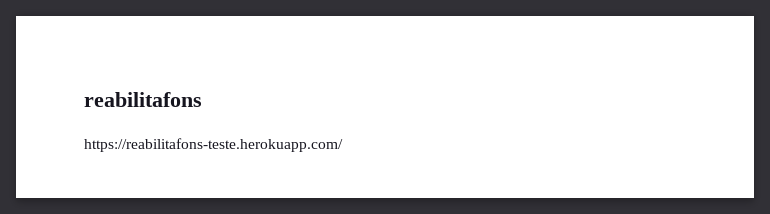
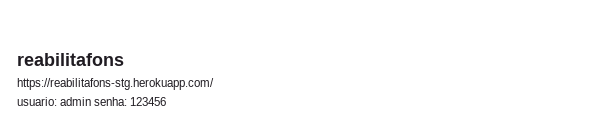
- https://reabilitafons-teste.herokuapp.com/
+ https://reabilitafons-stg.herokuapp.com/
+ usuario: admin senha: 123456

